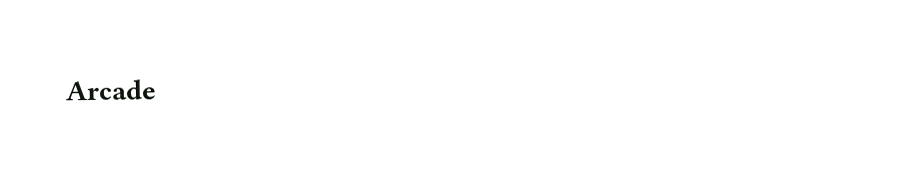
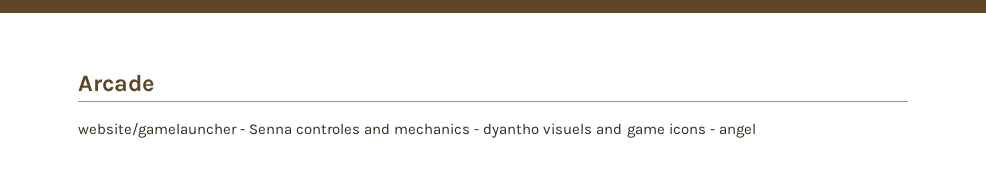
+ website/gamelauncher - Senna controles and mechanics - dyantho visuels and game icons - angel

